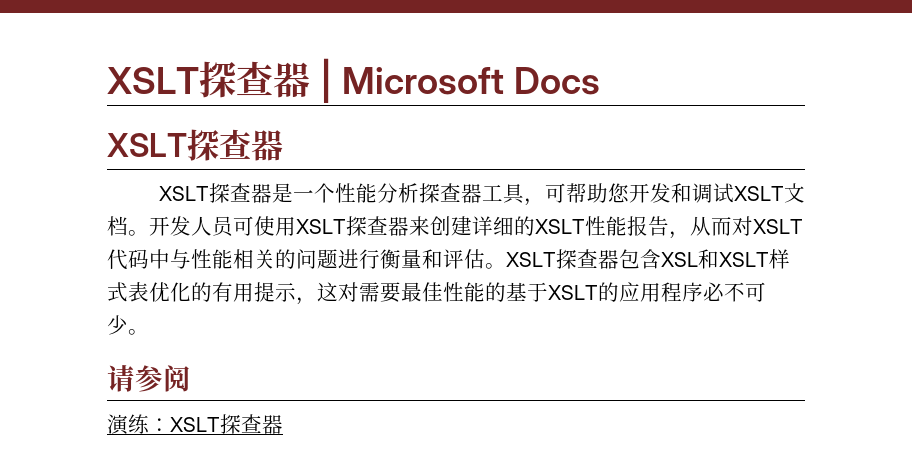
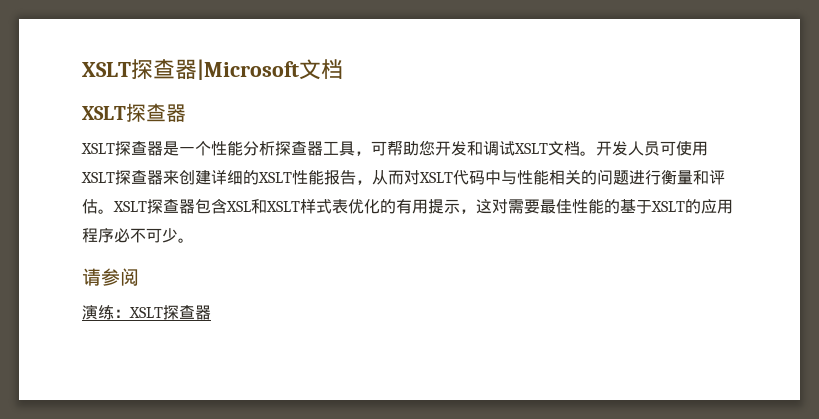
- XSLT探查器 | Microsoft Docs
+ XSLT探查器|Microsoft文档

